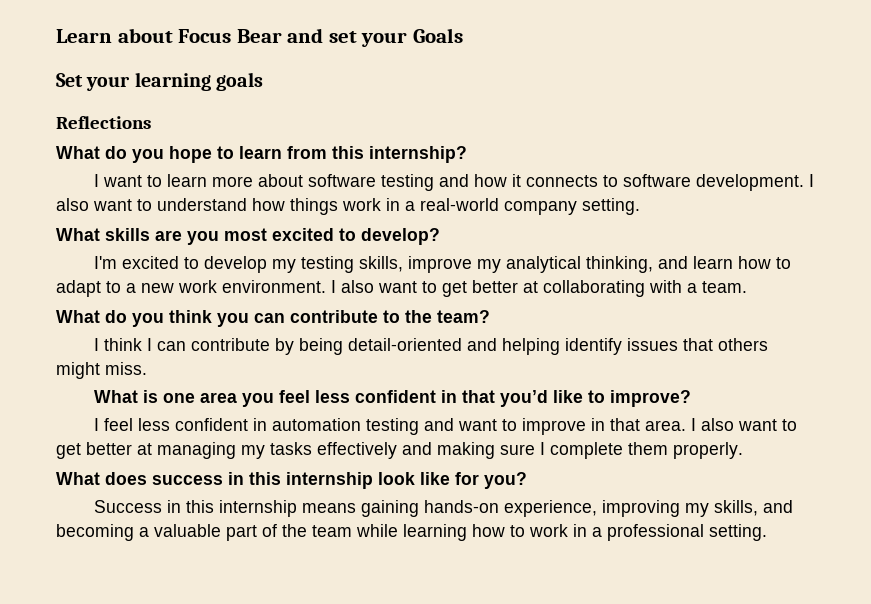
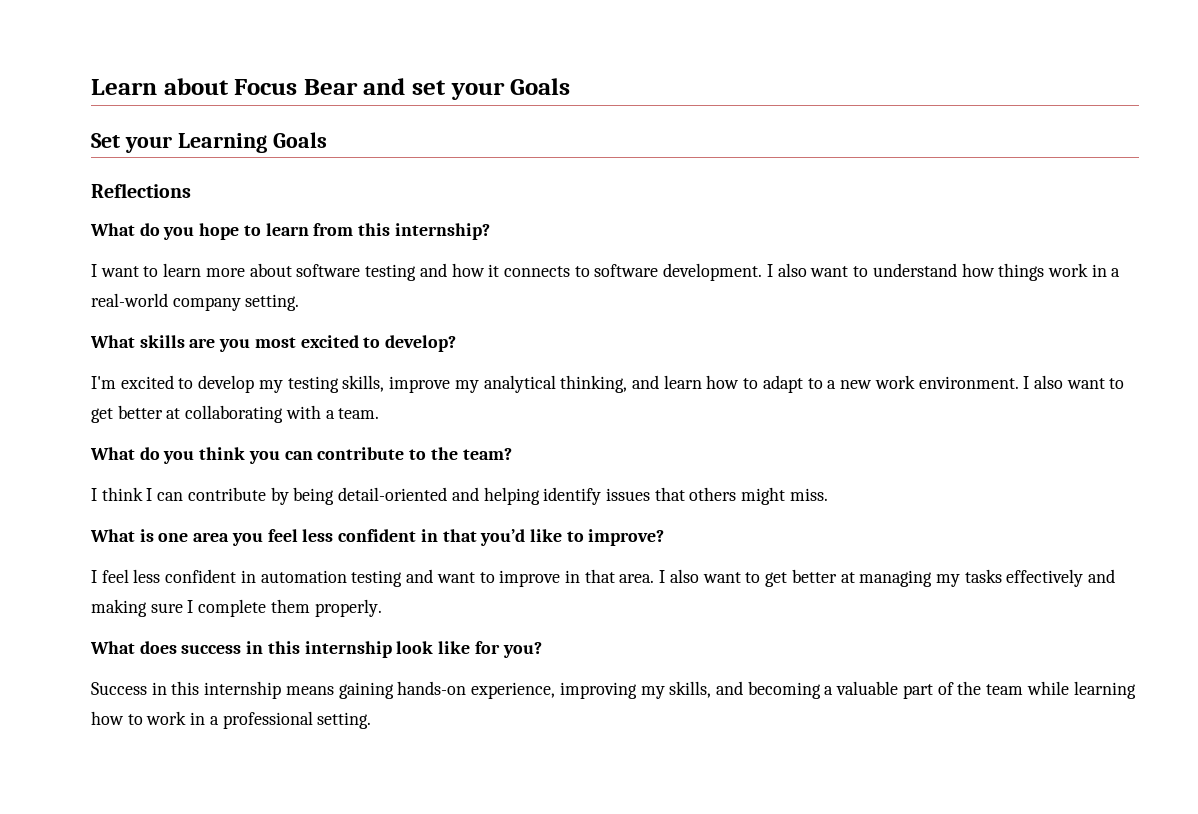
- Set your learning goals
+ Set your Learning Goals

